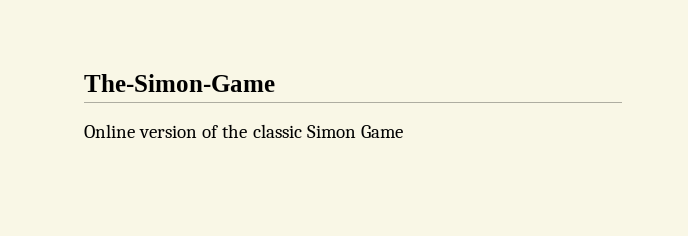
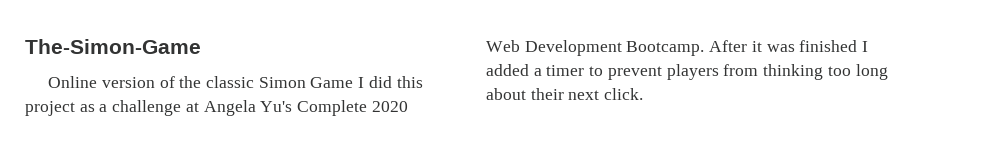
- Online version of the classic Simon Game
+ Online version of the classic Simon Game I did this project as a challenge at Angela Yu's Complete 2020 Web Development Bootcamp. After it was finished I added a timer to prevent players from thinking too long about their next click.

